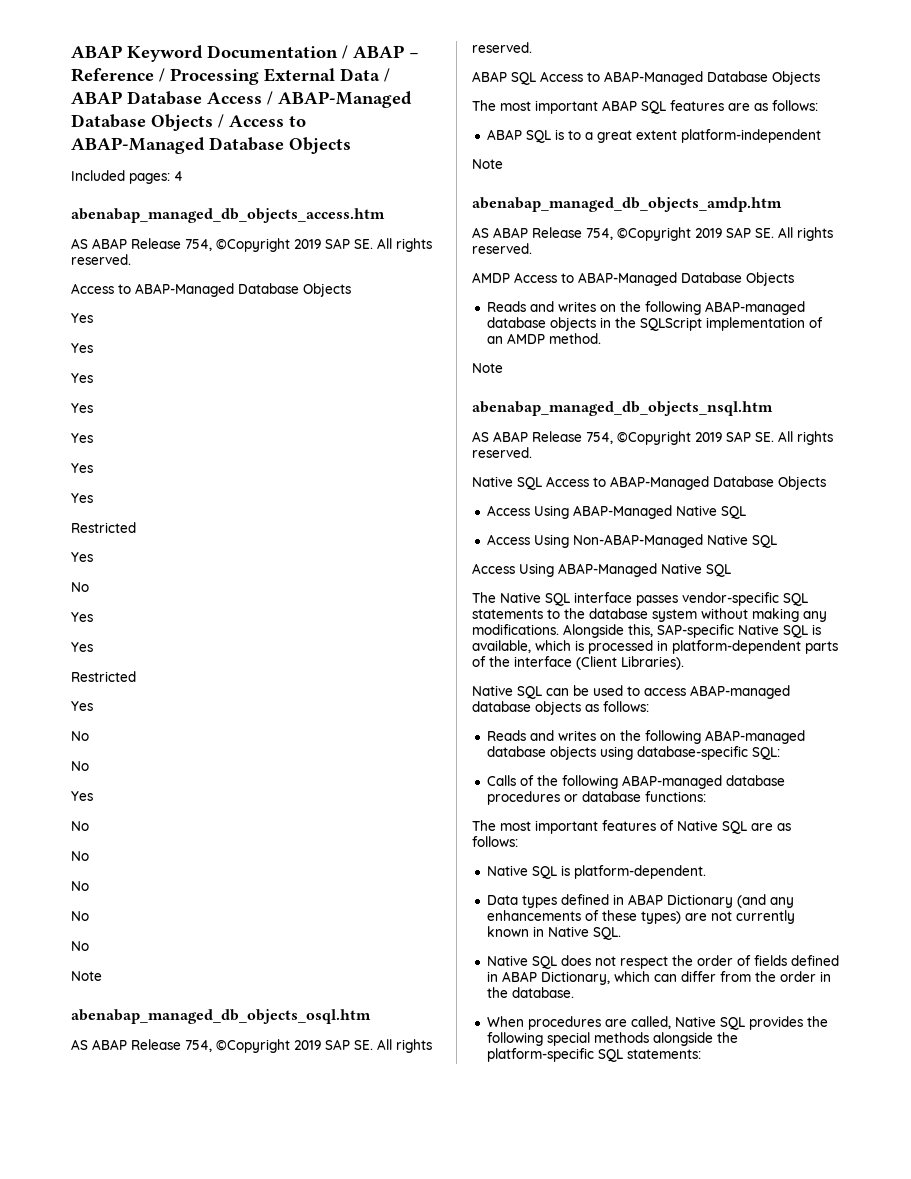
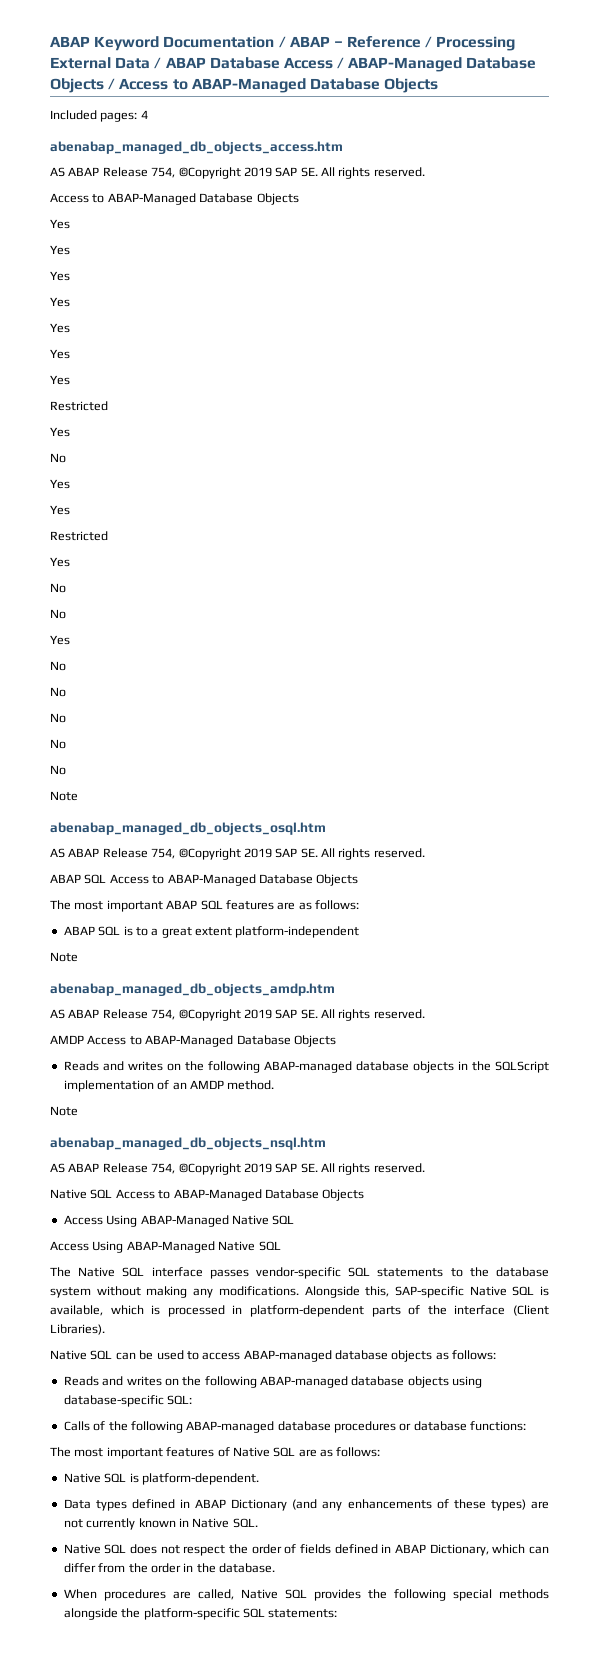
- Access Using Non-ABAP-Managed Native SQL

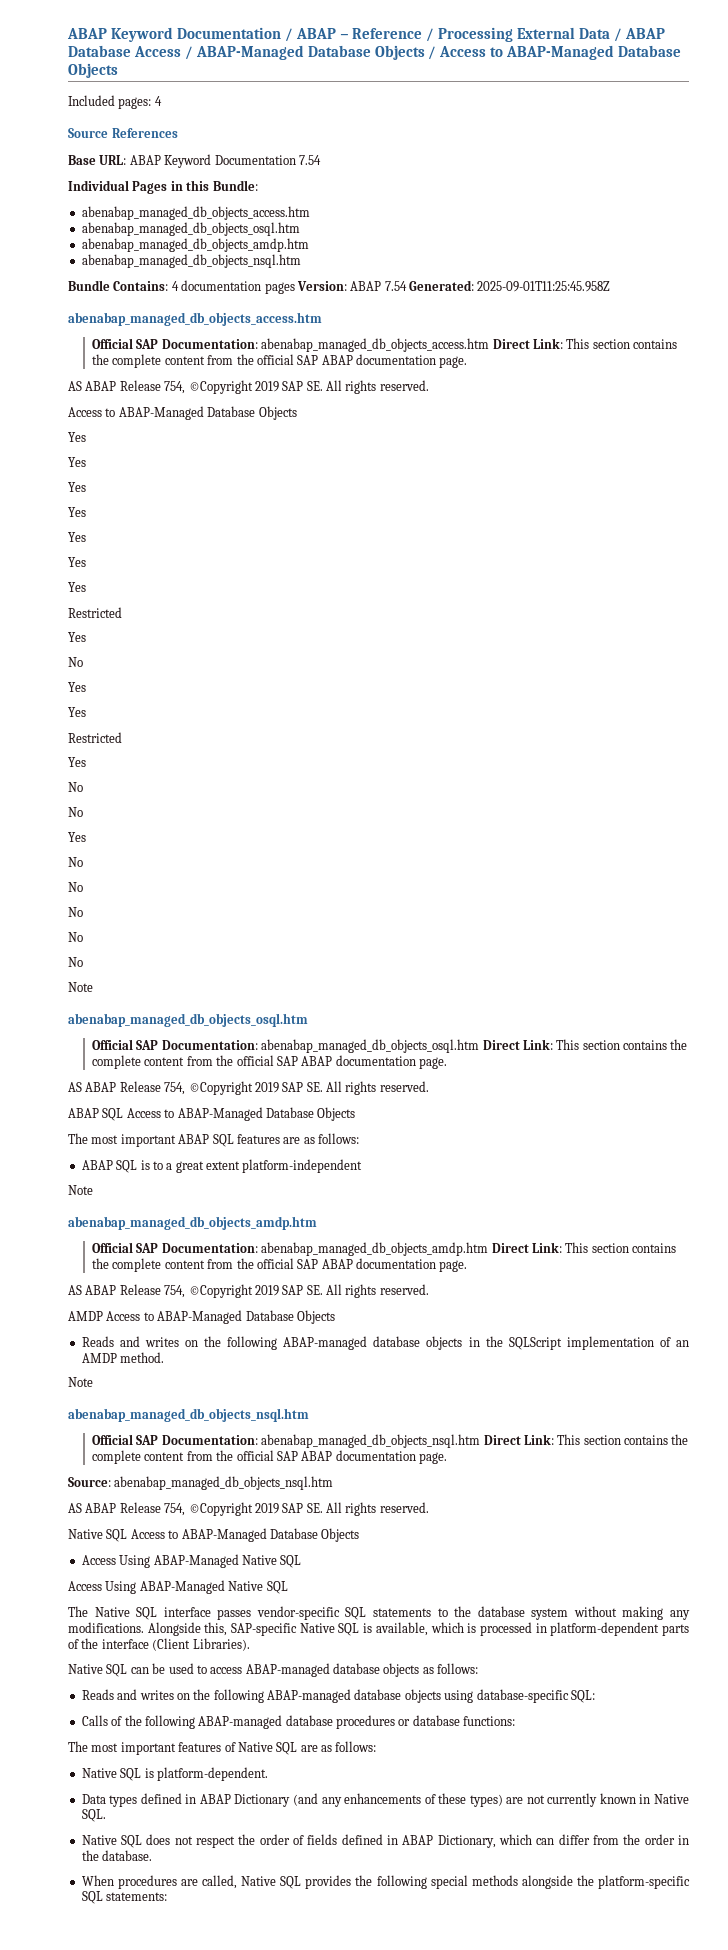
+ Source References
+ Base URL: ABAP Keyword Documentation 7.54
+ Individual Pages in this Bundle:
  abenabap_managed_db_objects_access.htm
+ abenabap_managed_db_objects_osql.htm
+ abenabap_managed_db_objects_amdp.htm
+ abenabap_managed_db_objects_nsql.htm
+ Bundle Contains: 4 documentation pages Version: ABAP 7.54 Generated: 2025-09-01T11:25:45.958Z
+ abenabap_managed_db_objects_access.htm
+ Official SAP Documentation: abenabap_managed_db_objects_access.htm Direct Link: This section contains the complete content from the official SAP ABAP documentation page.
+ Official SAP Documentation: abenabap_managed_db_objects_osql.htm Direct Link: This section contains the complete content from the official SAP ABAP documentation page.
+ Official SAP Documentation: abenabap_managed_db_objects_amdp.htm Direct Link: This section contains the complete content from the official SAP ABAP documentation page.
+ Official SAP Documentation: abenabap_managed_db_objects_nsql.htm Direct Link: This section contains the complete content from the official SAP ABAP documentation page.
+ Source: abenabap_managed_db_objects_nsql.htm

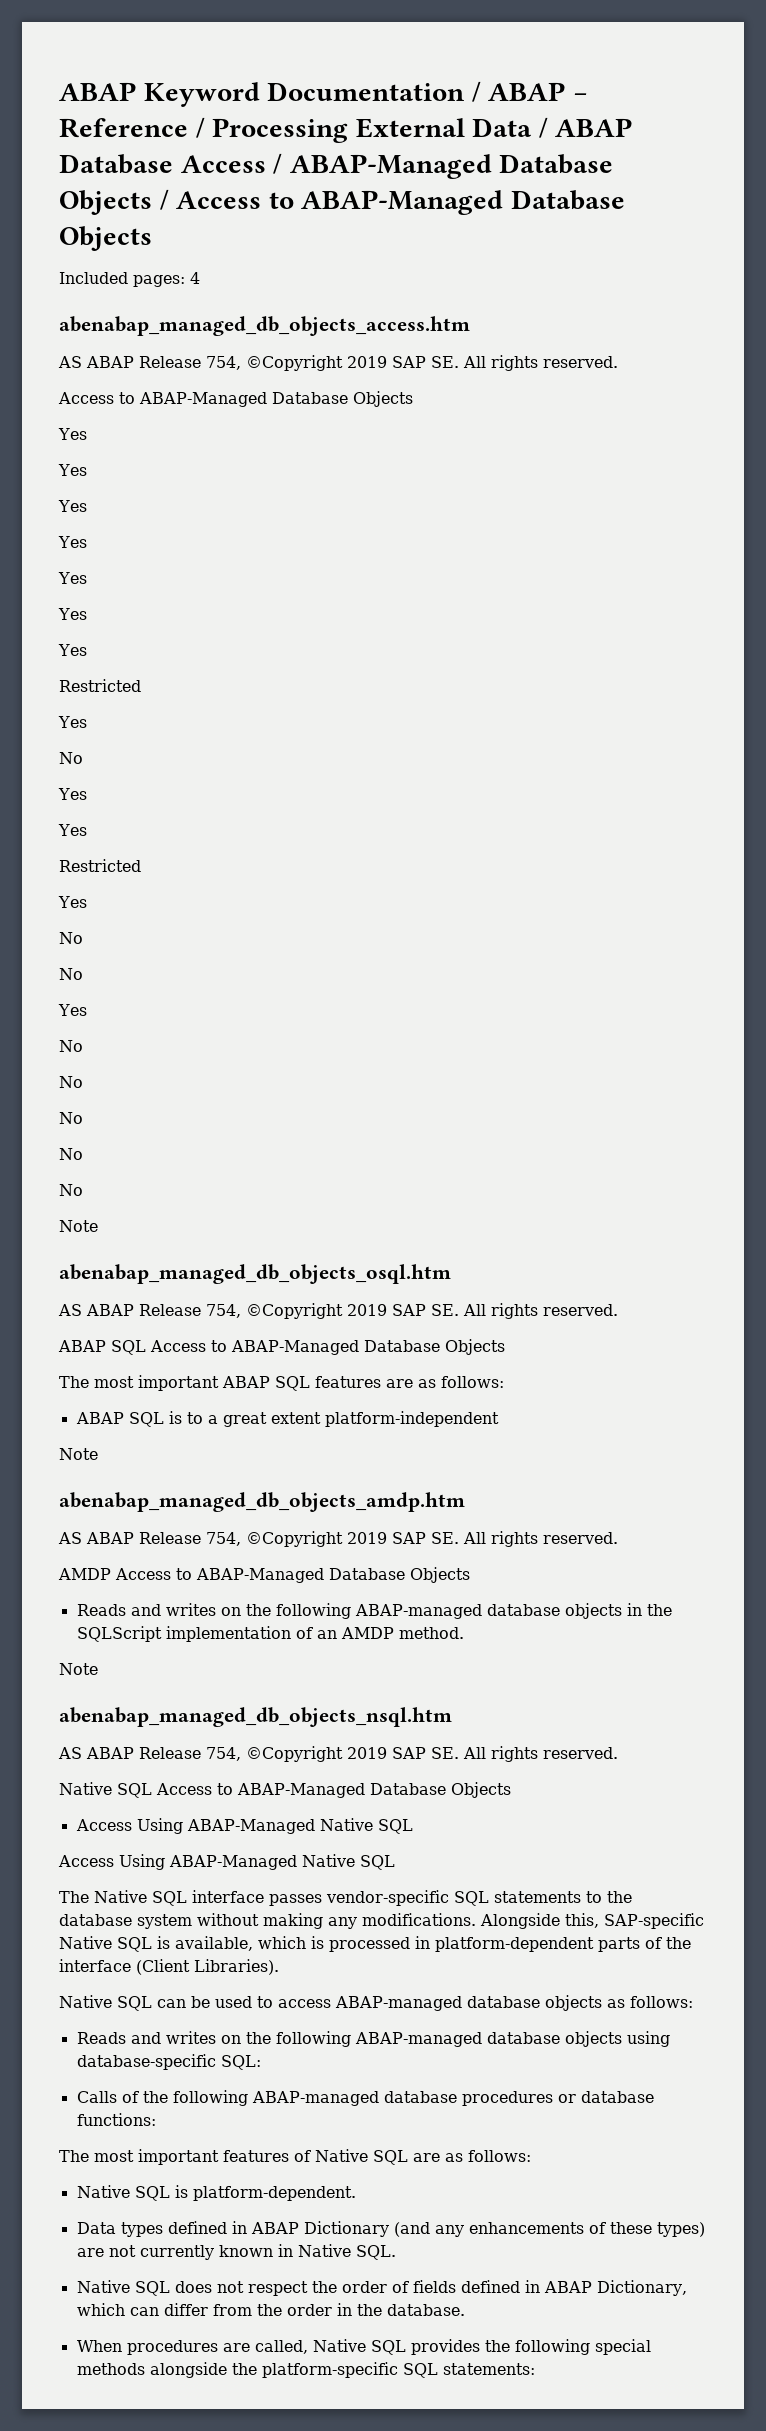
- Source References
- Base URL: ABAP Keyword Documentation 7.54
- Individual Pages in this Bundle:
  abenabap_managed_db_objects_access.htm
- abenabap_managed_db_objects_osql.htm
- abenabap_managed_db_objects_amdp.htm
- abenabap_managed_db_objects_nsql.htm
- Bundle Contains: 4 documentation pages Version: ABAP 7.54 Generated: 2025-09-01T11:25:45.958Z
- abenabap_managed_db_objects_access.htm
- Official SAP Documentation: abenabap_managed_db_objects_access.htm Direct Link: This section contains the complete content from the official SAP ABAP documentation page.
- Official SAP Documentation: abenabap_managed_db_objects_osql.htm Direct Link: This section contains the complete content from the official SAP ABAP documentation page.
- Official SAP Documentation: abenabap_managed_db_objects_amdp.htm Direct Link: This section contains the complete content from the official SAP ABAP documentation page.
- Official SAP Documentation: abenabap_managed_db_objects_nsql.htm Direct Link: This section contains the complete content from the official SAP ABAP documentation page.
- Source: abenabap_managed_db_objects_nsql.htm

